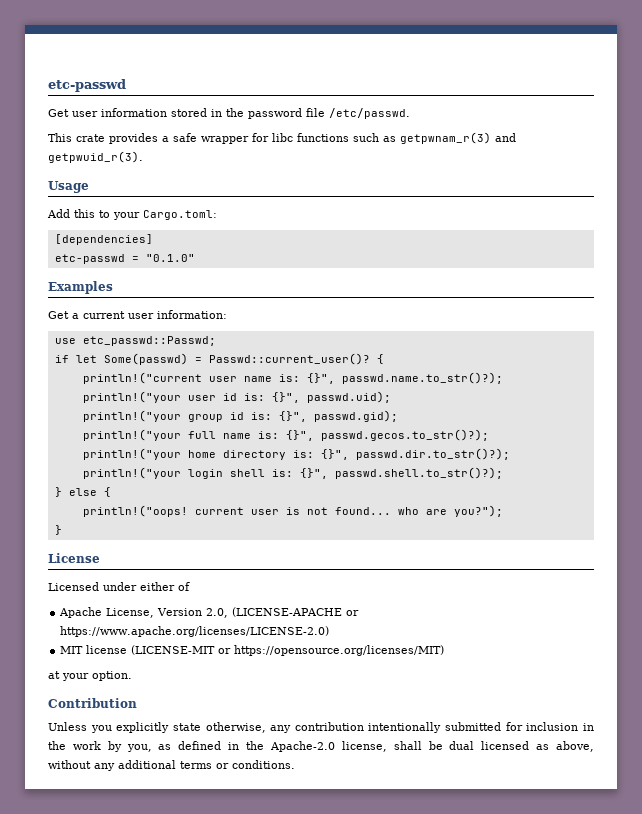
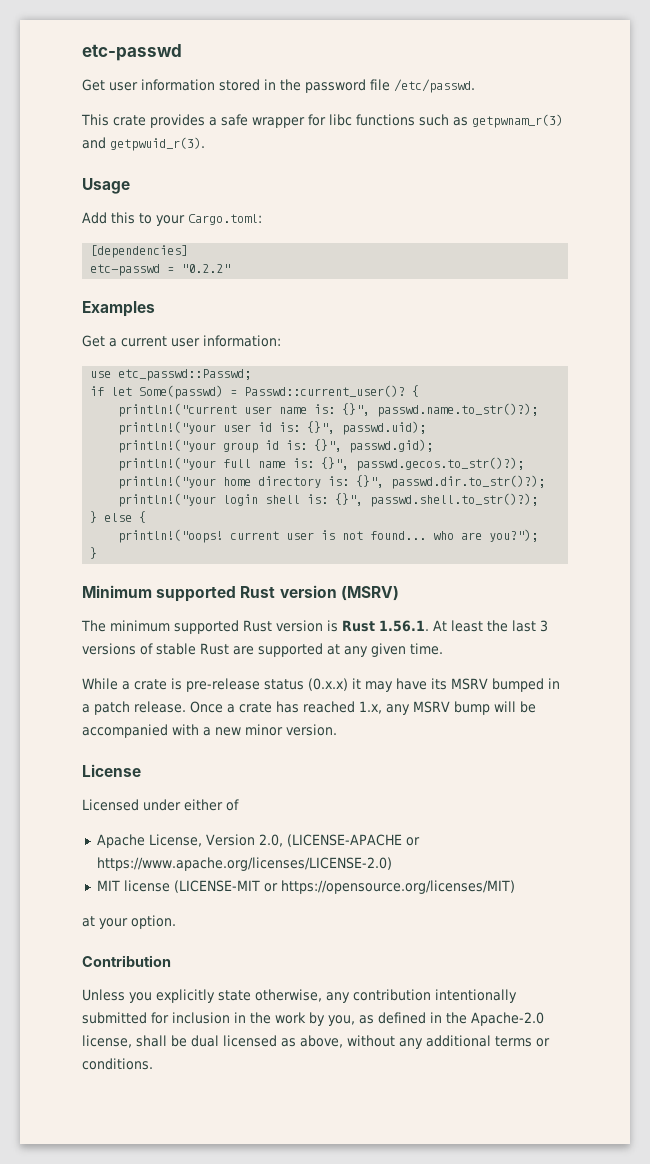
- etc-passwd = "0.1.0"
+ etc-passwd = "0.2.2"
+ Minimum supported Rust version (MSRV)
+ The minimum supported Rust version is Rust 1.56.1. At least the last 3 versions of stable Rust are supported at any given time.
+ While a crate is pre-release status (0.x.x) it may have its MSRV bumped in a patch release. Once a crate has reached 1.x, any MSRV bump will be accompanied with a new minor version.

